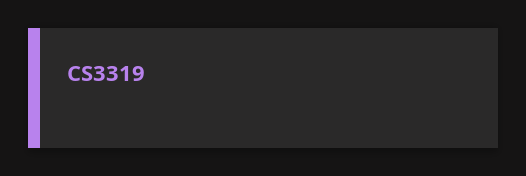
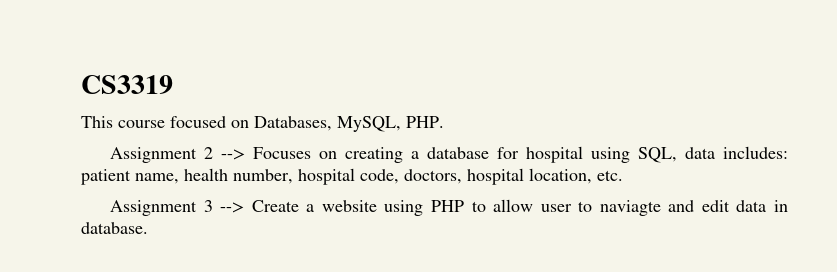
+ This course focused on Databases, MySQL, PHP.
+ Assignment 2 --> Focuses on creating a database for hospital using SQL, data includes: patient name, health number, hospital code, doctors, hospital location, etc.
+ Assignment 3 --> Create a website using PHP to allow user to naviagte and edit data in database.

